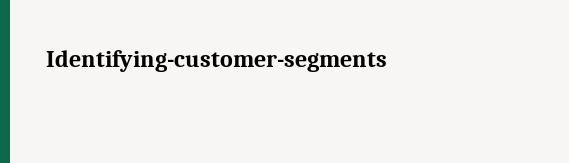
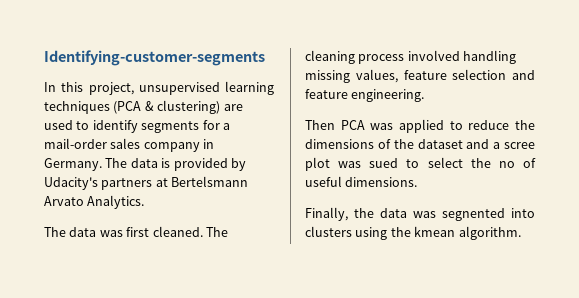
+ In this project, unsupervised learning techniques (PCA & clustering) are used to identify segments for a mail-order sales company in Germany. The data is provided by Udacity's partners at Bertelsmann Arvato Analytics.
+ The data was first cleaned. The cleaning process involved handling missing values, feature selection and feature engineering.
+ Then PCA was applied to reduce the dimensions of the dataset and a scree plot was sued to select the no of useful dimensions.
+ Finally, the data was segnented into clusters using the kmean algorithm.

